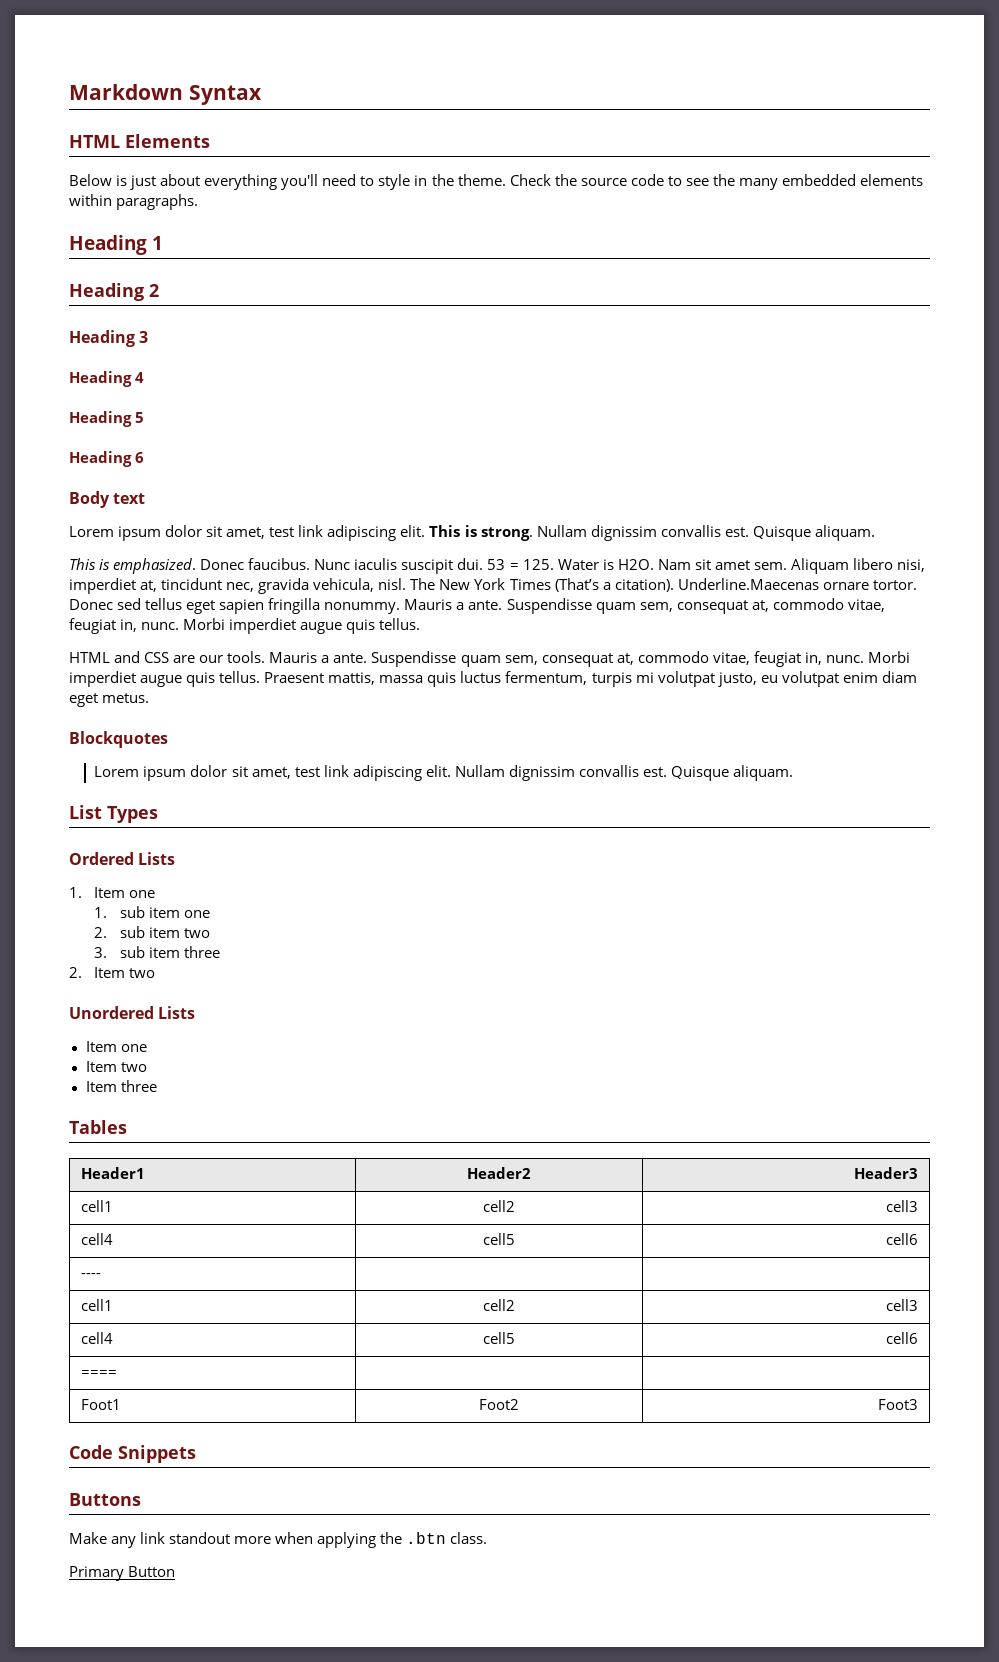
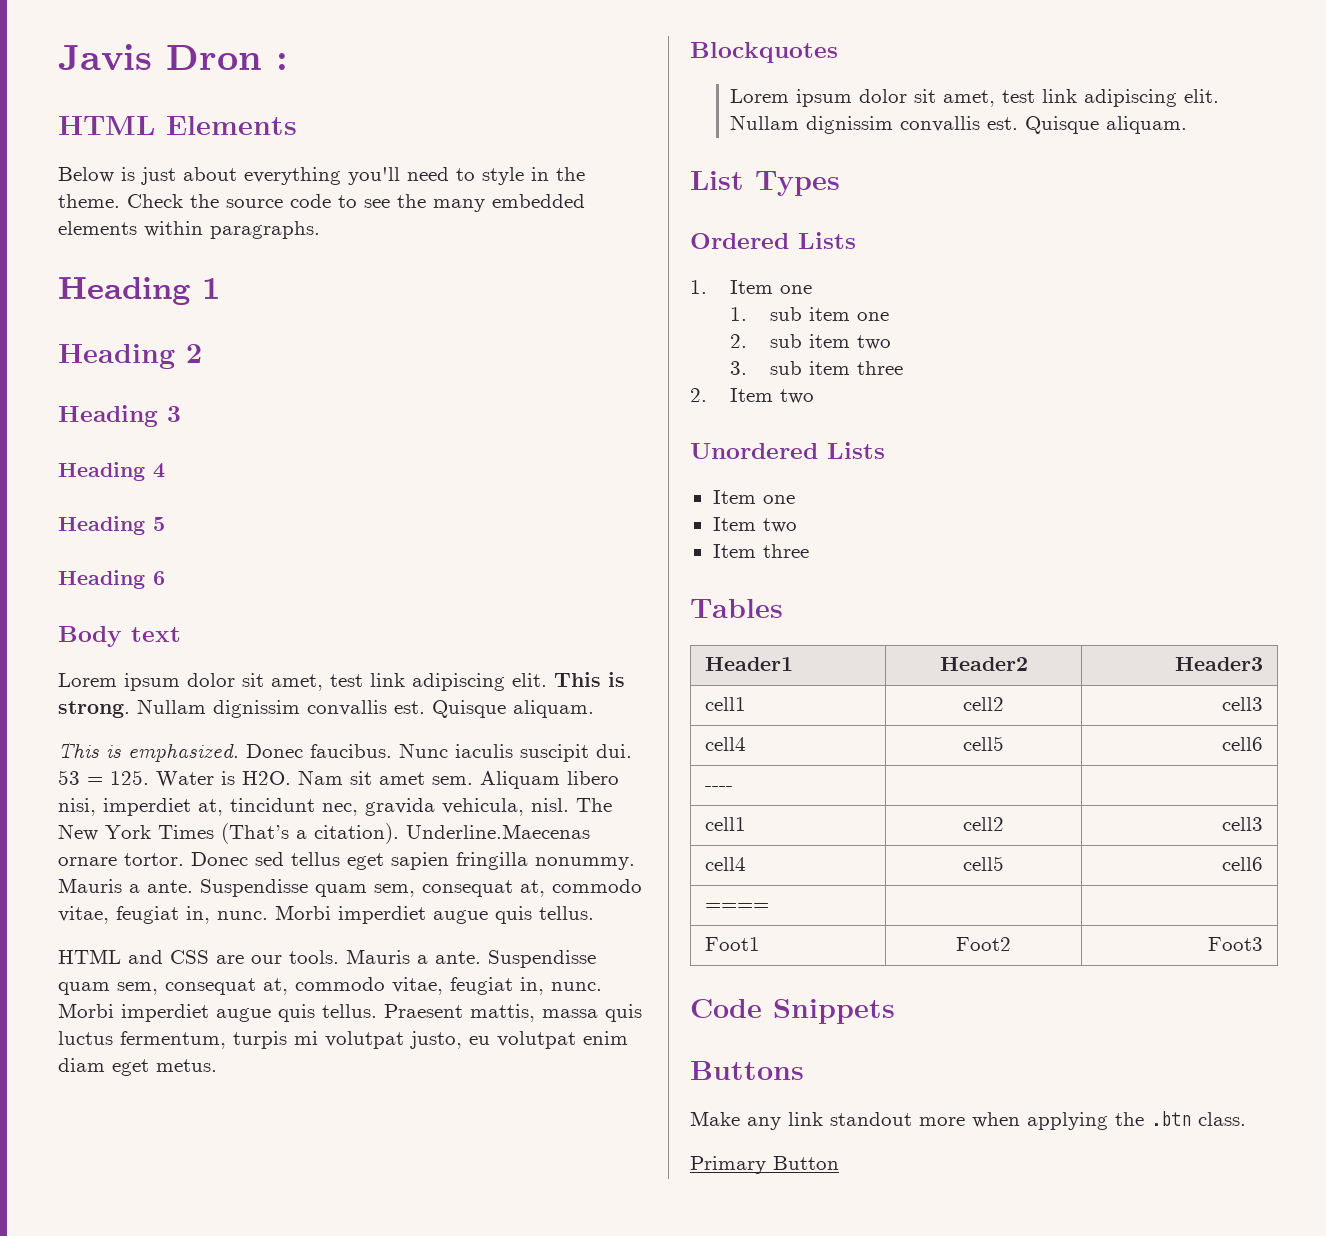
- Markdown Syntax
+ Javis Dron :

